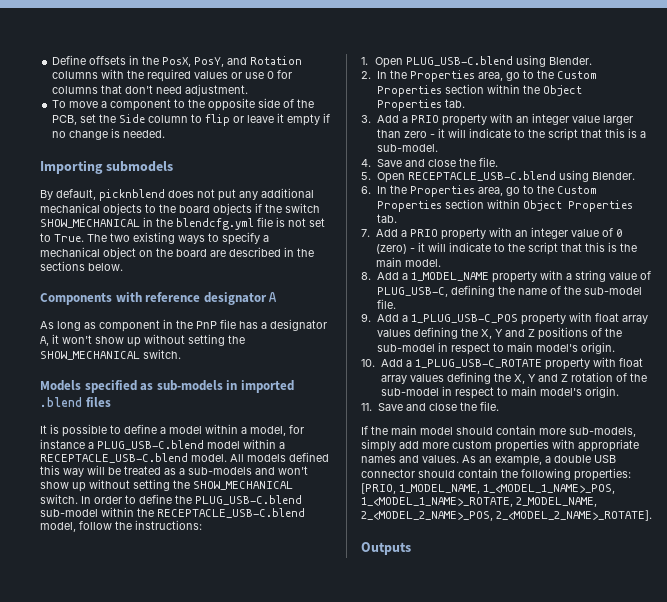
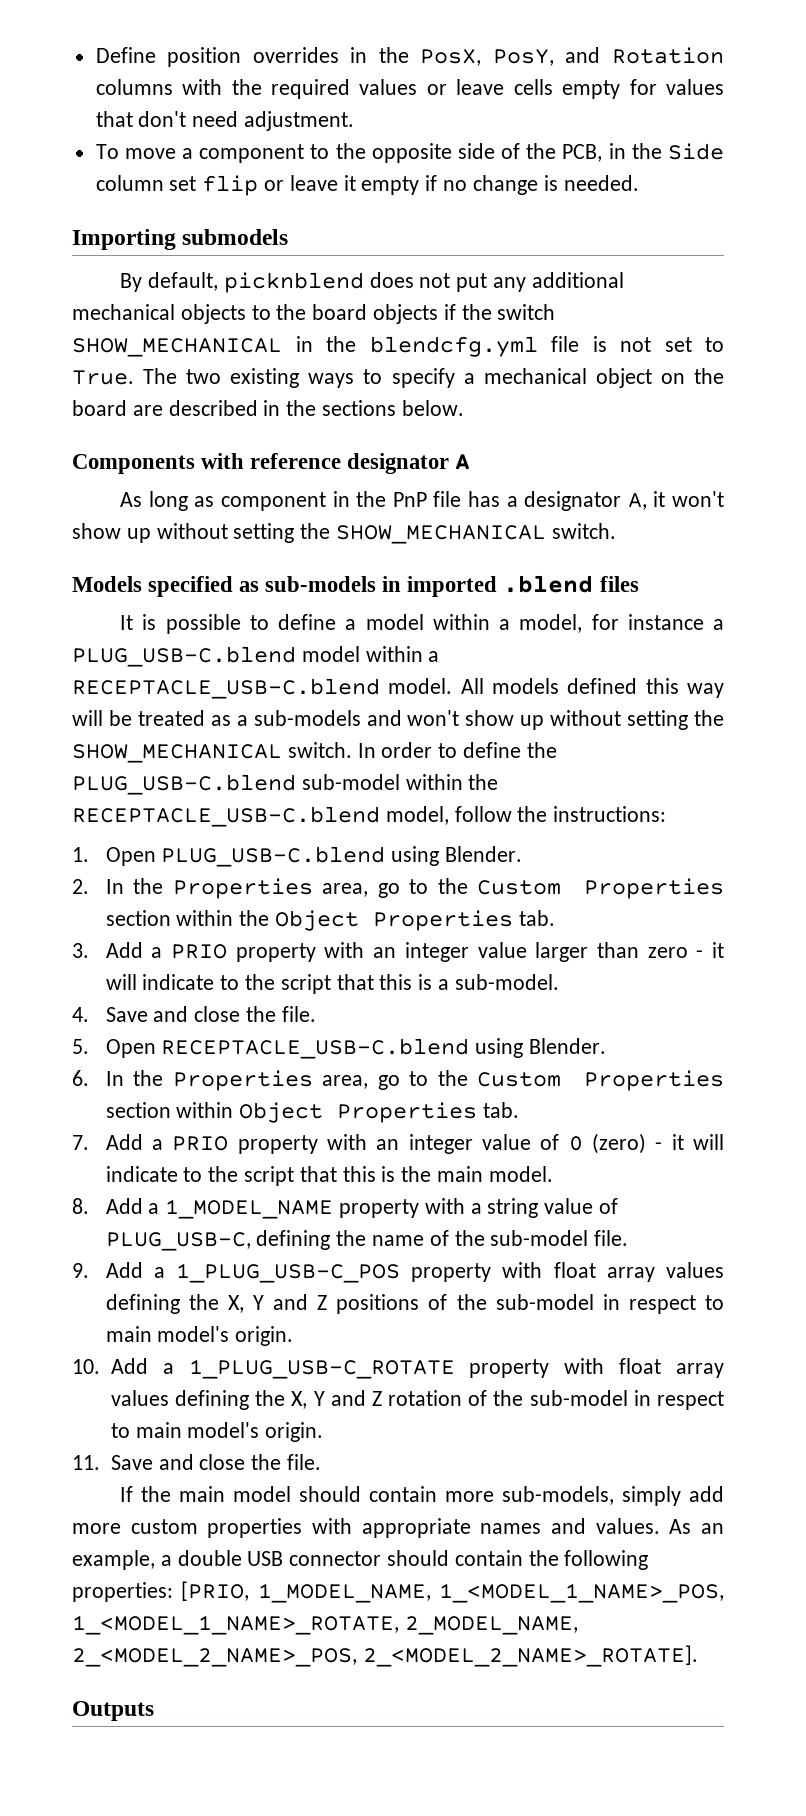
- Define offsets in the PosX, PosY, and Rotation columns with the required values or use 0 for columns that don't need adjustment.
+ Define position overrides in the PosX, PosY, and Rotation columns with the required values or leave cells empty for values that don't need adjustment.
- To move a component to the opposite side of the PCB, set the Side column to flip or leave it empty if no change is needed.
+ To move a component to the opposite side of the PCB, in the Side column set flip or leave it empty if no change is needed.

